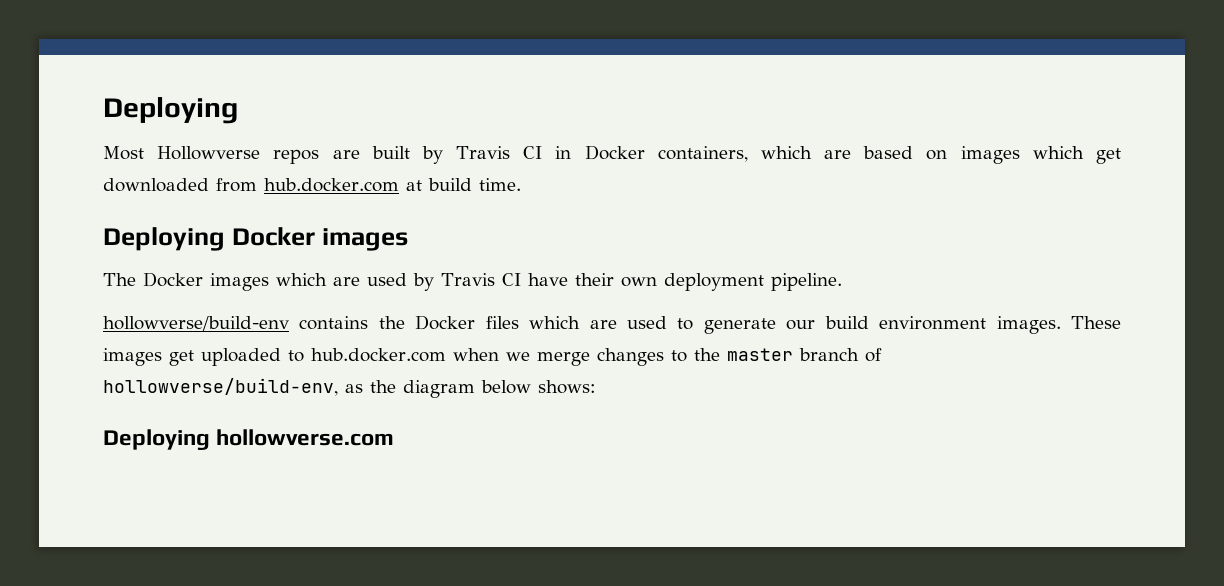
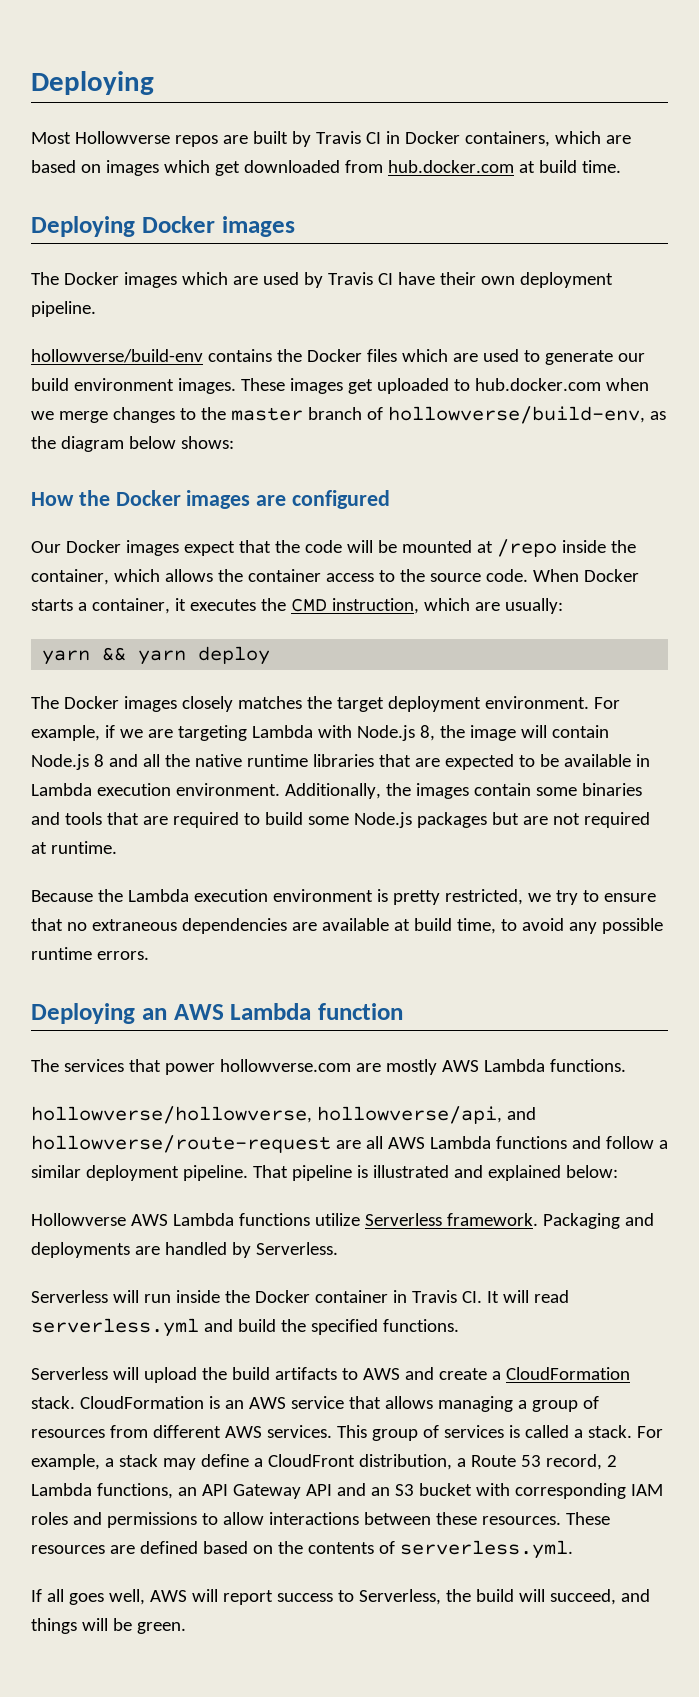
- Deploying hollowverse.com
+ How the Docker images are configured
+ Our Docker images expect that the code will be mounted at /repo inside the container, which allows the container access to the source code. When Docker starts a container, it executes the CMD instruction, which are usually:
+ yarn && yarn deploy
+ The Docker images closely matches the target deployment environment. For example, if we are targeting Lambda with Node.js 8, the image will contain Node.js 8 and all the native runtime libraries that are expected to be available in Lambda execution environment. Additionally, the images contain some binaries and tools that are required to build some Node.js packages but are not required at runtime.
+ Because the Lambda execution environment is pretty restricted, we try to ensure that no extraneous dependencies are available at build time, to avoid any possible runtime errors.
+ Deploying an AWS Lambda function
+ The services that power hollowverse.com are mostly AWS Lambda functions.
+ hollowverse/hollowverse, hollowverse/api, and hollowverse/route-request are all AWS Lambda functions and follow a similar deployment pipeline. That pipeline is illustrated and explained below:
+ Hollowverse AWS Lambda functions utilize Serverless framework. Packaging and deployments are handled by Serverless.
+ Serverless will run inside the Docker container in Travis CI. It will read serverless.yml and build the specified functions.
+ Serverless will upload the build artifacts to AWS and create a CloudFormation stack. CloudFormation is an AWS service that allows managing a group of resources from different AWS services. This group of services is called a stack. For example, a stack may define a CloudFront distribution, a Route 53 record, 2 Lambda functions, an API Gateway API and an S3 bucket with corresponding IAM roles and permissions to allow interactions between these resources. These resources are defined based on the contents of serverless.yml.
+ If all goes well, AWS will report success to Serverless, the build will succeed, and things will be green.

